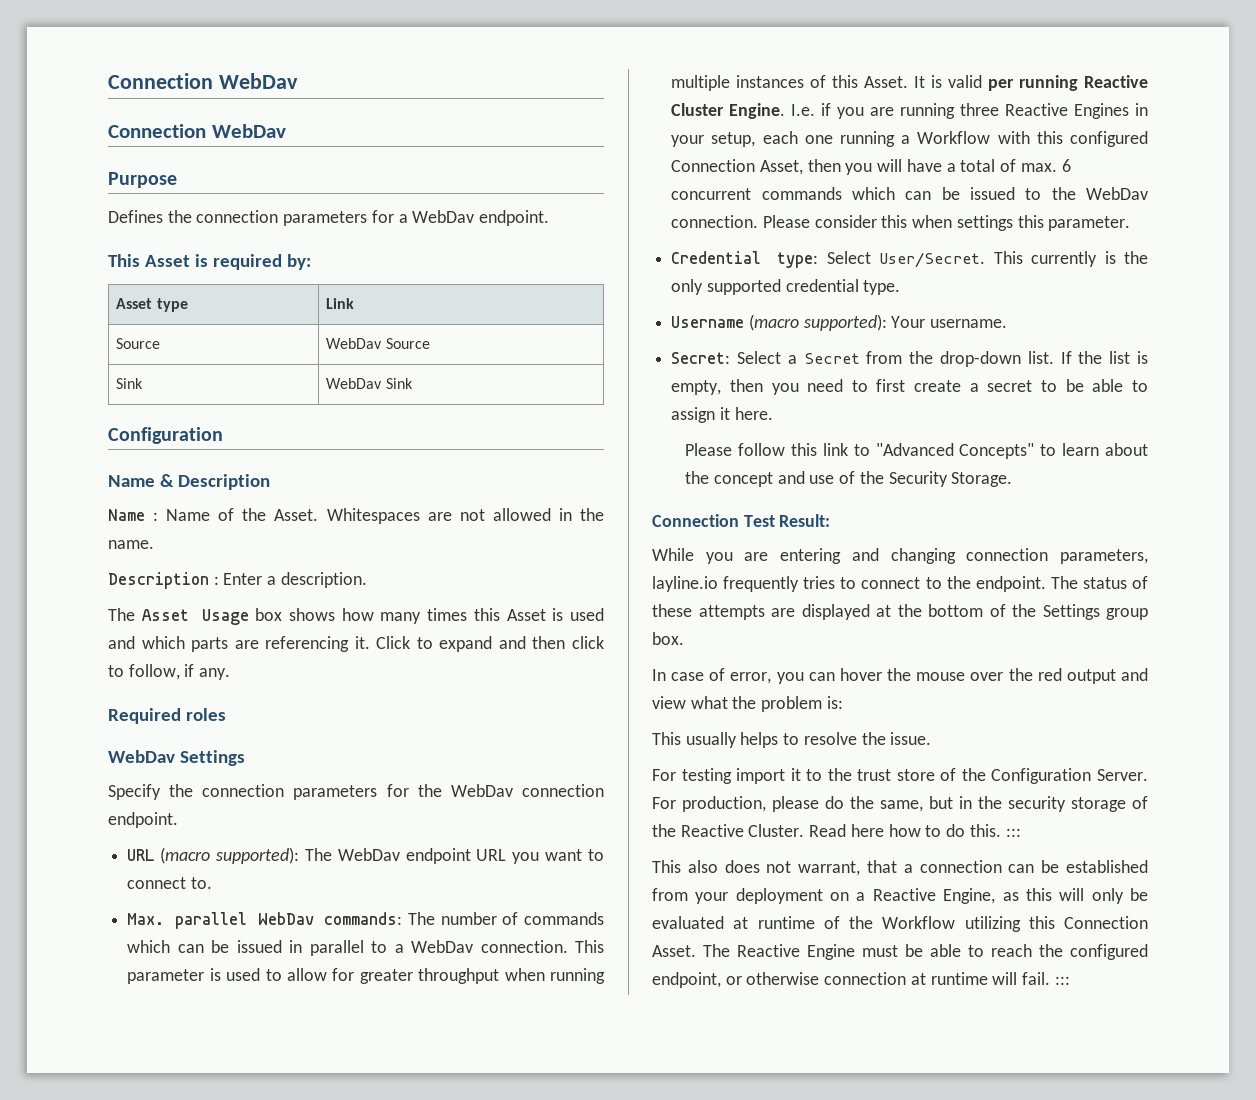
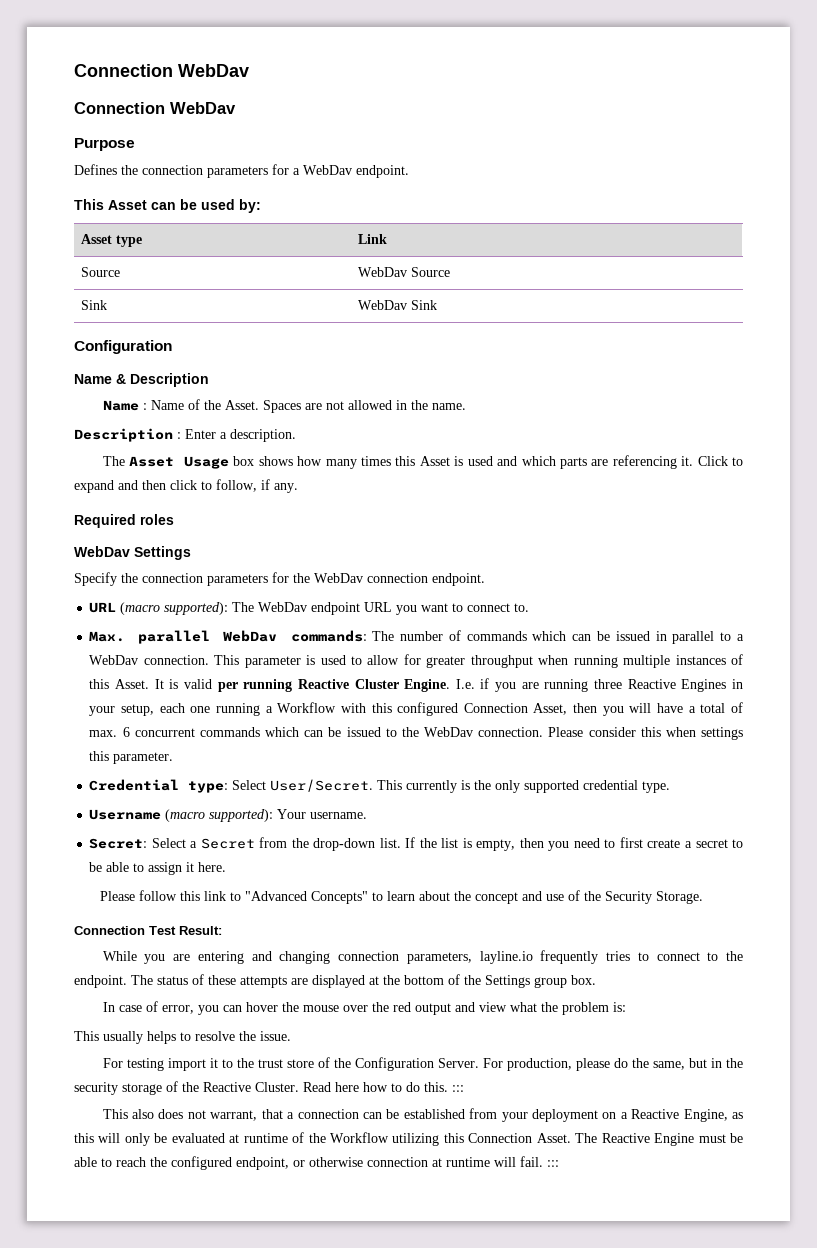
- This Asset is required by:
+ This Asset can be used by:
- Whitespaces are not allowed in the name.
+ Spaces are not allowed in the name.

